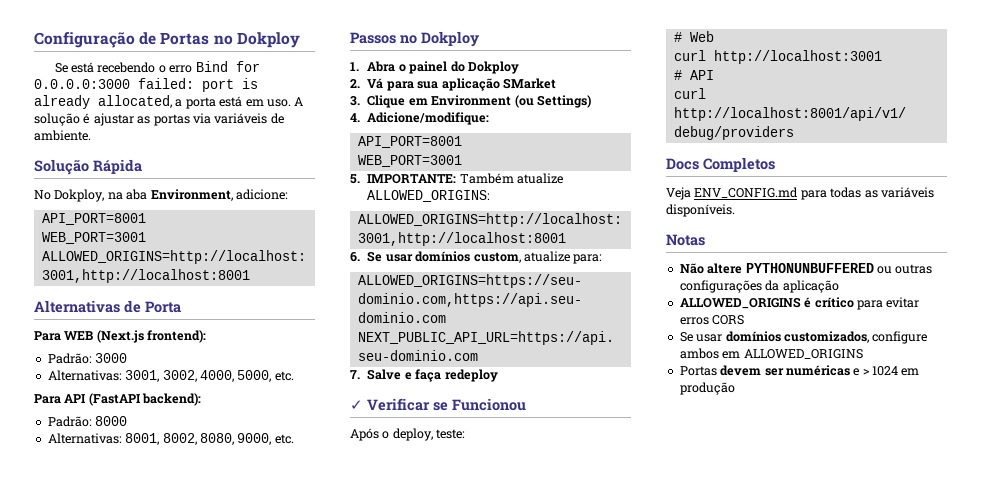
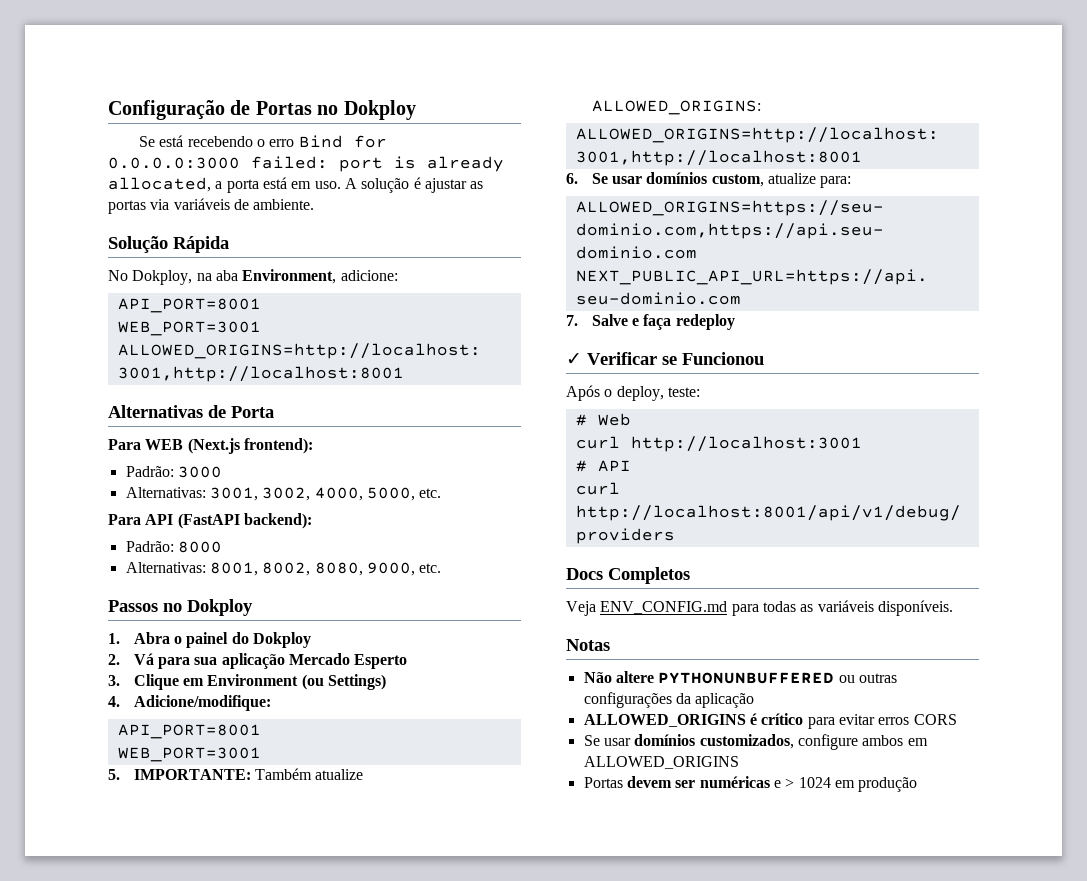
- 2. Vá para sua aplicação SMarket
+ 2. Vá para sua aplicação Mercado Esperto

